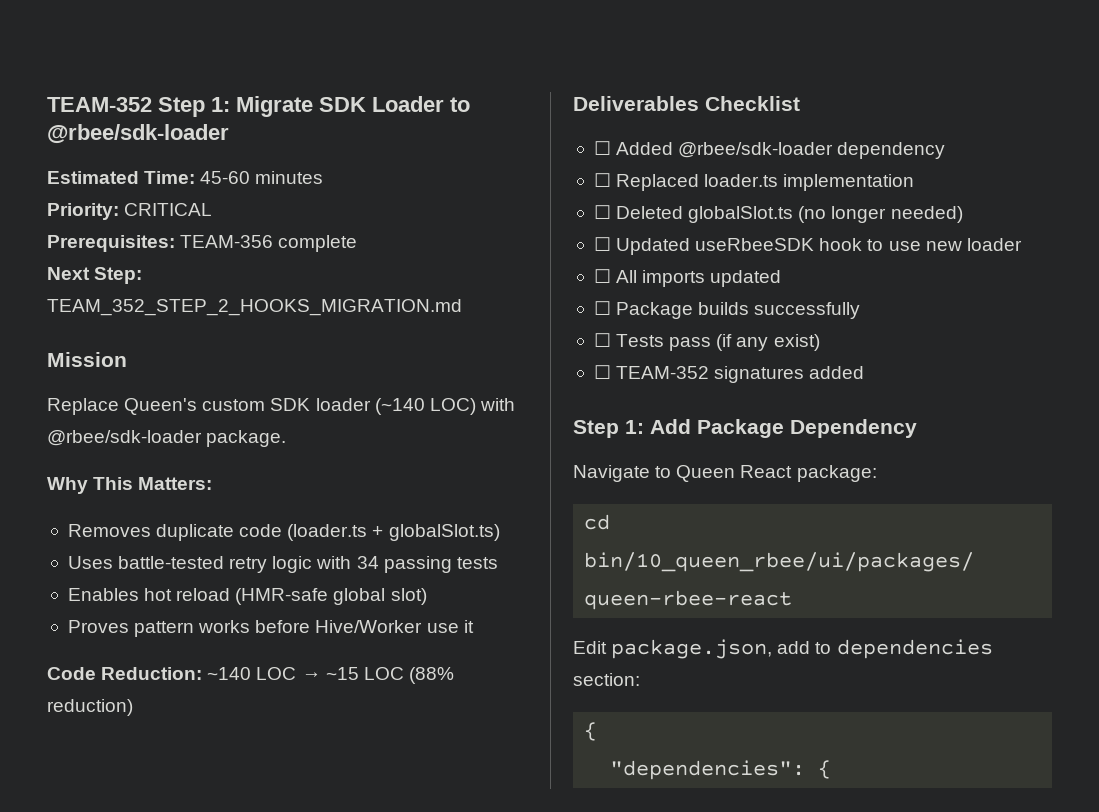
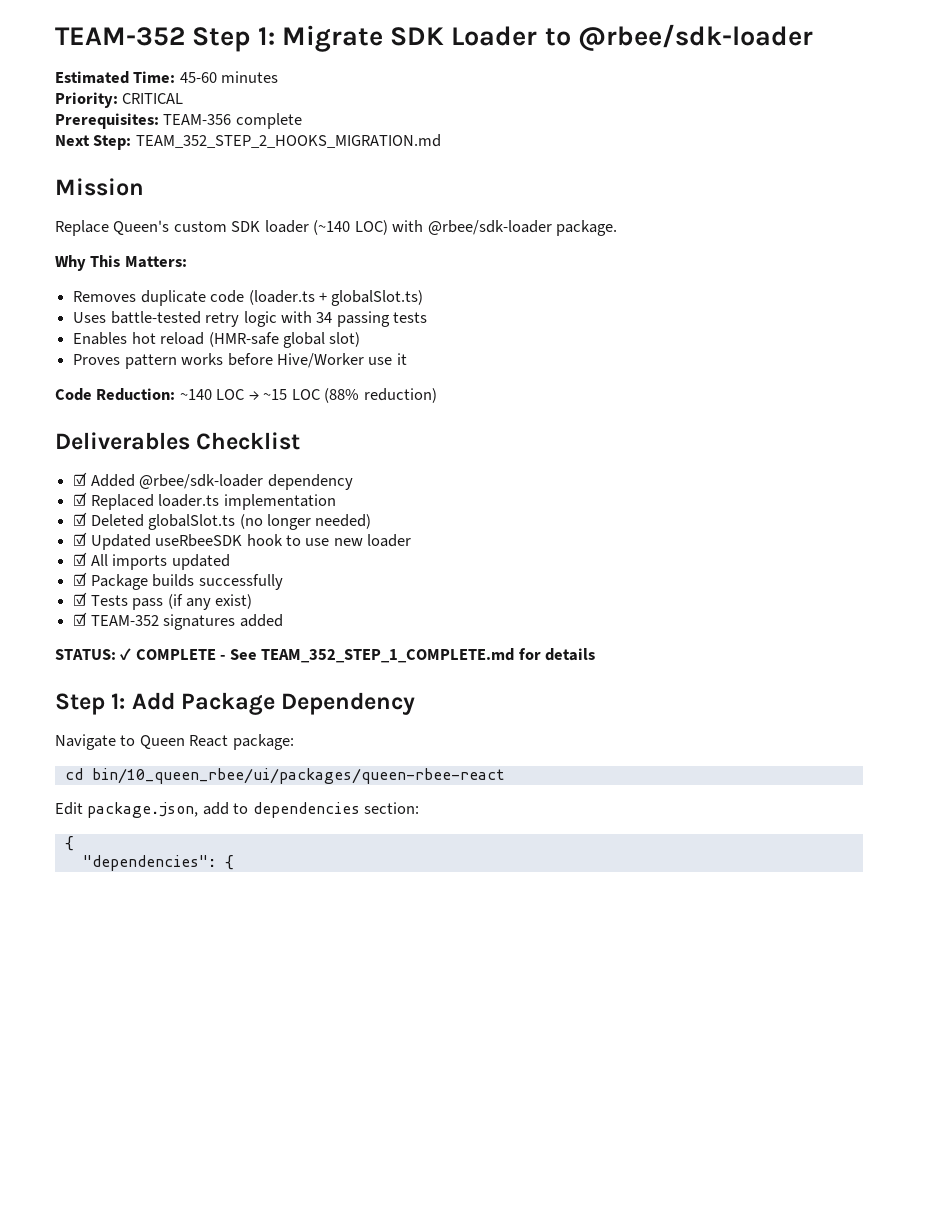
- ☐ Added @rbee/sdk-loader dependency
+ ☑ Added @rbee/sdk-loader dependency
- ☐ Replaced loader.ts implementation
+ ☑ Replaced loader.ts implementation
- ☐ Deleted globalSlot.ts (no longer needed)
+ ☑ Deleted globalSlot.ts (no longer needed)
- ☐ Updated useRbeeSDK hook to use new loader
+ ☑ Updated useRbeeSDK hook to use new loader
- ☐ All imports updated
+ ☑ All imports updated
- ☐ Package builds successfully
+ ☑ Package builds successfully
- ☐ Tests pass (if any exist)
+ ☑ Tests pass (if any exist)
- ☐ TEAM-352 signatures added
+ ☑ TEAM-352 signatures added
+ STATUS: ✓ COMPLETE - See TEAM_352_STEP_1_COMPLETE.md for details

